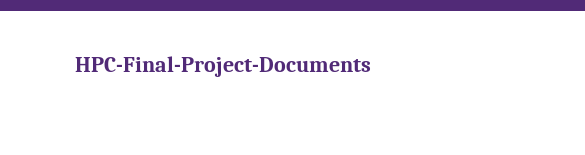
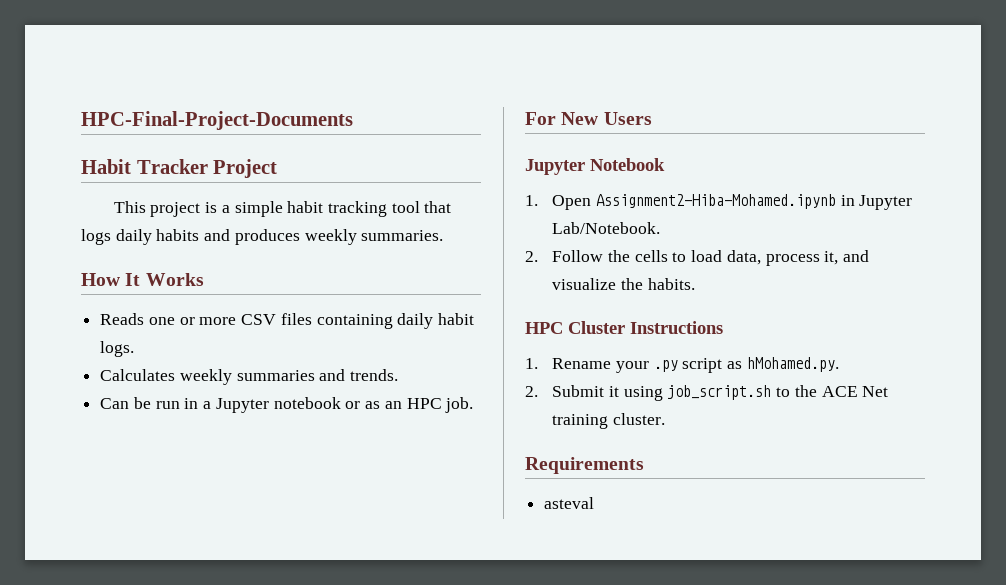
+ Habit Tracker Project
+ This project is a simple habit tracking tool that logs daily habits and produces weekly summaries.
+ How It Works
+ Reads one or more CSV files containing daily habit logs.
+ Calculates weekly summaries and trends.
+ Can be run in a Jupyter notebook or as an HPC job.
+ For New Users
+ Jupyter Notebook
+ 1. Open Assignment2-Hiba-Mohamed.ipynb in Jupyter Lab/Notebook.
+ 2. Follow the cells to load data, process it, and visualize the habits.
+ HPC Cluster Instructions
+ 1. Rename your .py script as hMohamed.py.
+ 2. Submit it using job_script.sh to the ACE Net training cluster.
+ Requirements
+ asteval

